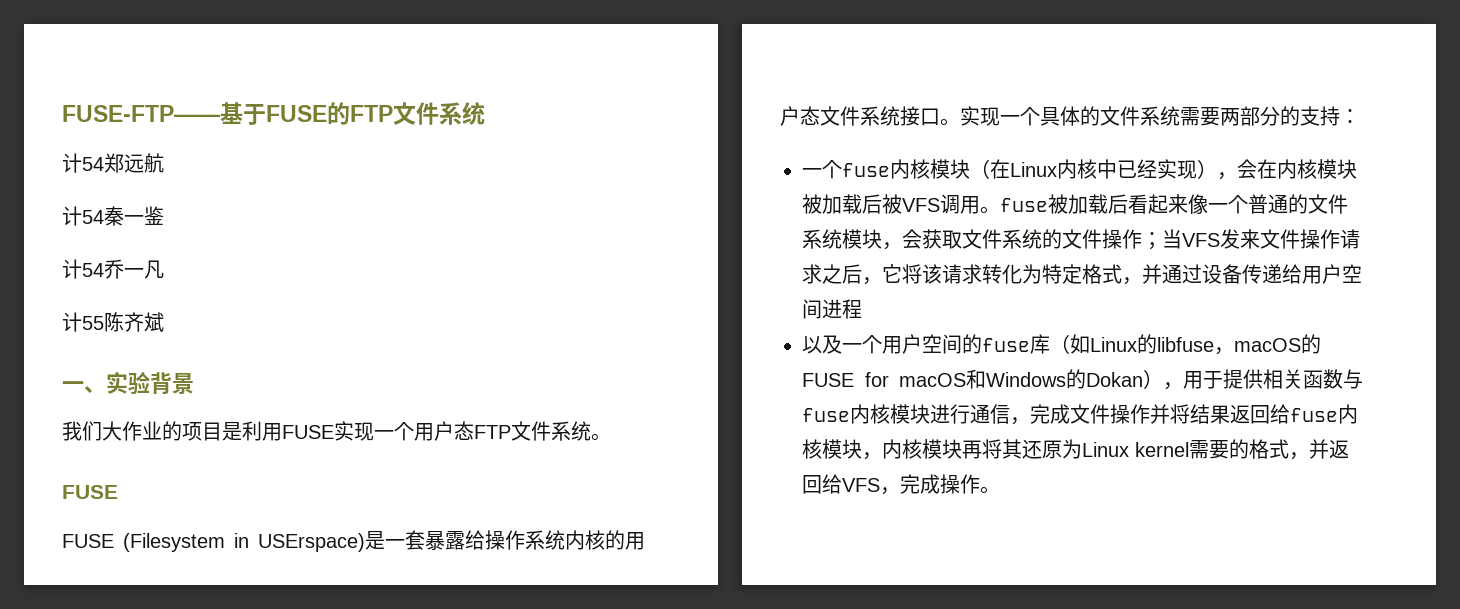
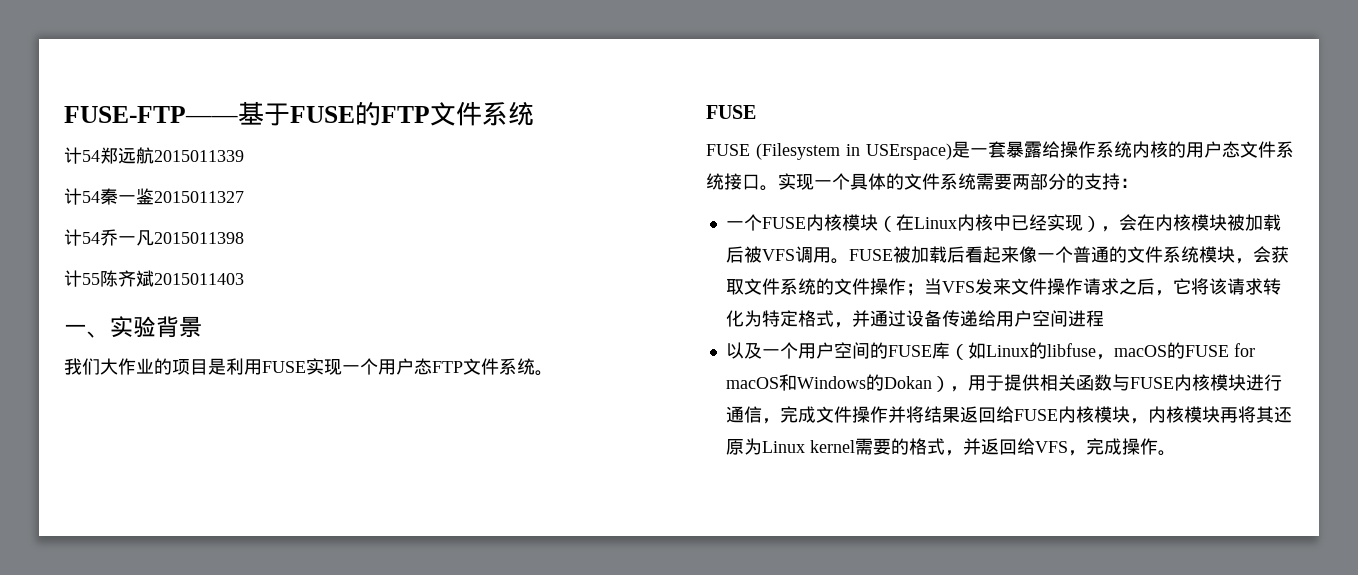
- 计54郑远航
+ 计54郑远航2015011339
- 计54秦一鉴
+ 计54秦一鉴2015011327
- 计54乔一凡
+ 计54乔一凡2015011398
- 计55陈齐斌
+ 计55陈齐斌2015011403
- 一个fuse内核模块（在Linux内核中已经实现），会在内核模块被加载后被VFS调用。fuse被加载后看起来像一个普通的文件系统模块，会获取文件系统的文件操作；当VFS发来文件操作请求之后，它将该请求转化为特定格式，并通过设备传递给用户空间进程
+ 一个FUSE内核模块（在Linux内核中已经实现），会在内核模块被加载后被VFS调用。FUSE被加载后看起来像一个普通的文件系统模块，会获取文件系统的文件操作；当VFS发来文件操作请求之后，它将该请求转化为特定格式，并通过设备传递给用户空间进程
- 以及一个用户空间的fuse库（如Linux的libfuse，macOS的FUSE for macOS和Windows的Dokan），用于提供相关函数与fuse内核模块进行通信，完成文件操作并将结果返回给fuse内核模块，内核模块再将其还原为Linux kernel需要的格式，并返回给VFS，完成操作。
+ 以及一个用户空间的FUSE库（如Linux的libfuse，macOS的FUSE for macOS和Windows的Dokan），用于提供相关函数与FUSE内核模块进行通信，完成文件操作并将结果返回给FUSE内核模块，内核模块再将其还原为Linux kernel需要的格式，并返回给VFS，完成操作。

